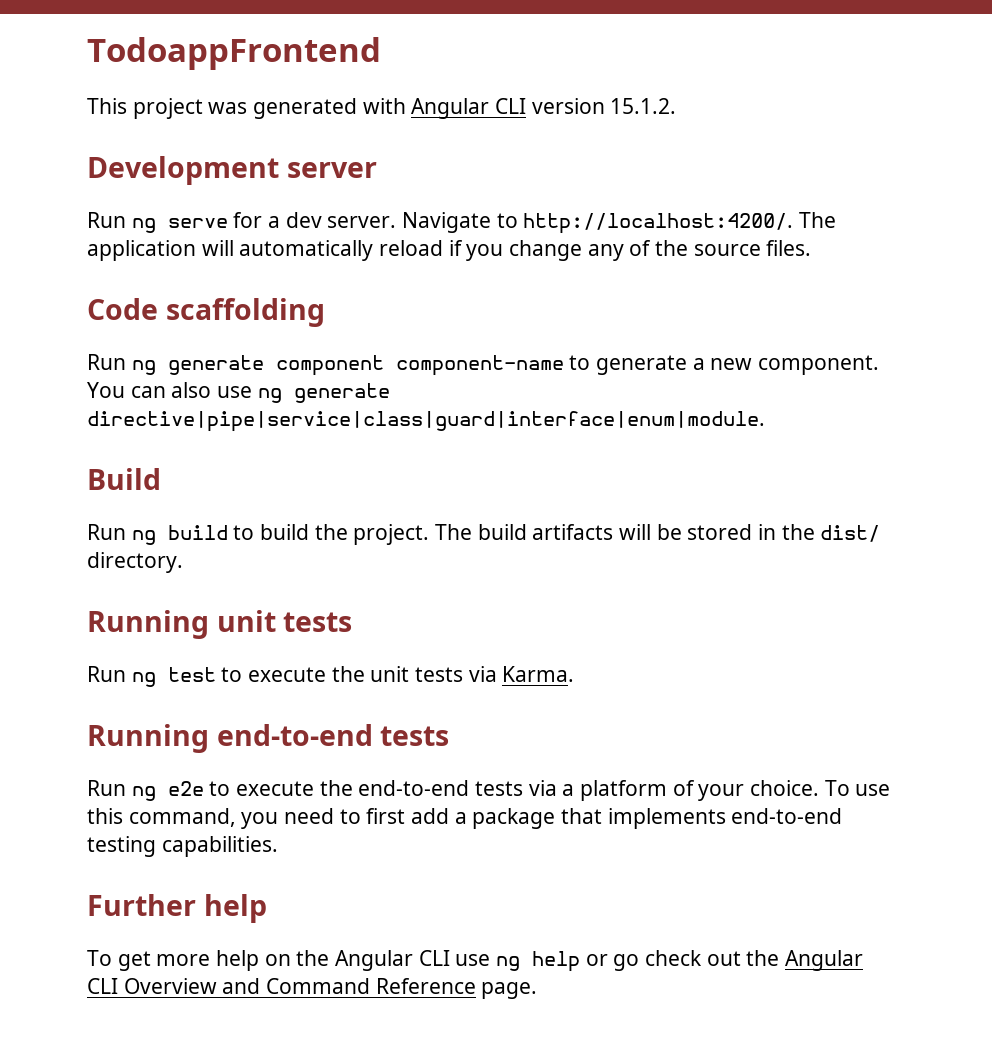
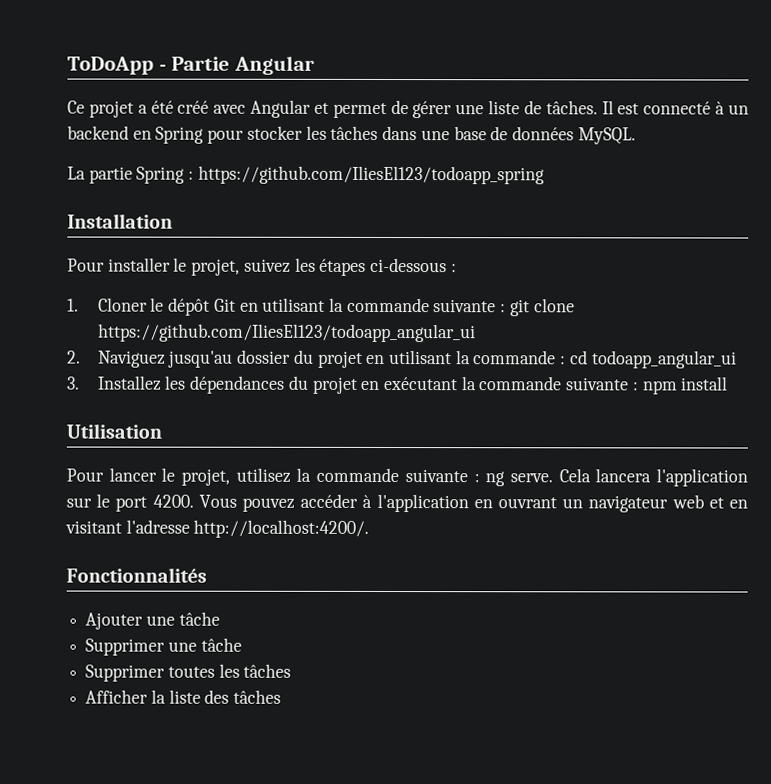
- TodoappFrontend
- This project was generated with Angular CLI version 15.1.2.
- Development server
- Run ng serve for a dev server. Navigate to http://localhost:4200/. The application will automatically reload if you change any of the source files.
- Code scaffolding
- Run ng generate component component-name to generate a new component. You can also use ng generate directive|pipe|service|class|guard|interface|enum|module.
- Build
- Run ng build to build the project. The build artifacts will be stored in the dist/ directory.
- Running unit tests
- Run ng test to execute the unit tests via Karma.
- Running end-to-end tests
- Run ng e2e to execute the end-to-end tests via a platform of your choice. To use this command, you need to first add a package that implements end-to-end testing capabilities.
- Further help
- To get more help on the Angular CLI use ng help or go check out the Angular CLI Overview and Command Reference page.
+ ToDoApp - Partie Angular
+ Ce projet a été créé avec Angular et permet de gérer une liste de tâches. Il est connecté à un backend en Spring pour stocker les tâches dans une base de données MySQL.
+ La partie Spring : https://github.com/IliesEl123/todoapp_spring
+ Installation
+ Pour installer le projet, suivez les étapes ci-dessous :
+ 1. Cloner le dépôt Git en utilisant la commande suivante : git clone https://github.com/IliesEl123/todoapp_angular_ui
+ 2. Naviguez jusqu'au dossier du projet en utilisant la commande : cd todoapp_angular_ui
+ 3. Installez les dépendances du projet en exécutant la commande suivante : npm install
+ Utilisation
+ Pour lancer le projet, utilisez la commande suivante : ng serve. Cela lancera l'application sur le port 4200. Vous pouvez accéder à l'application en ouvrant un navigateur web et en visitant l'adresse http://localhost:4200/.
+ Fonctionnalités
+ Ajouter une tâche
+ Supprimer une tâche
+ Supprimer toutes les tâches
+ Afficher la liste des tâches

